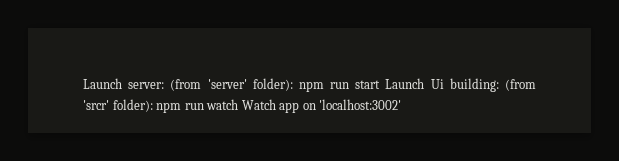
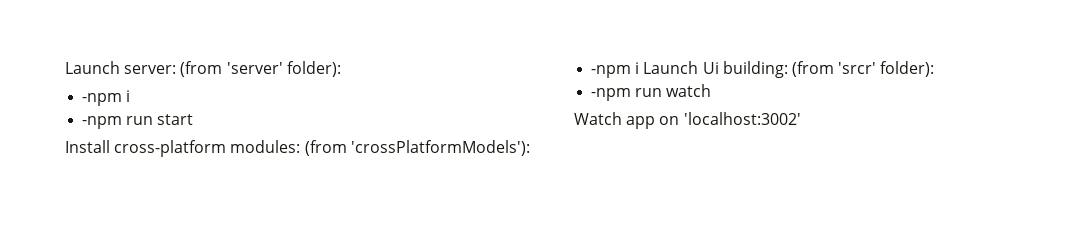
- Launch server: (from 'server' folder): npm run start Launch Ui building: (from 'srcr' folder): npm run watch Watch app on 'localhost:3002'
+ Launch server: (from 'server' folder):
+ -npm i
+ -npm run start
+ Install cross-platform modules: (from 'crossPlatformModels'):
+ -npm i Launch Ui building: (from 'srcr' folder):
+ -npm run watch
+ Watch app on 'localhost:3002'

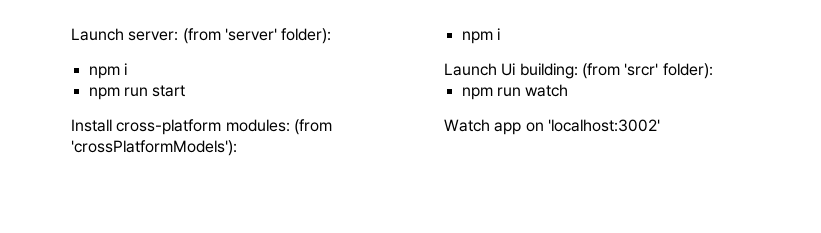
  Launch server: (from 'server' folder):
- -npm i
- -npm run start
+ npm i
+ npm run start
  Install cross-platform modules: (from 'crossPlatformModels'):
- -npm i Launch Ui building: (from 'srcr' folder):
+ npm i
+ Launch Ui building: (from 'srcr' folder):
- -npm run watch
+ npm run watch

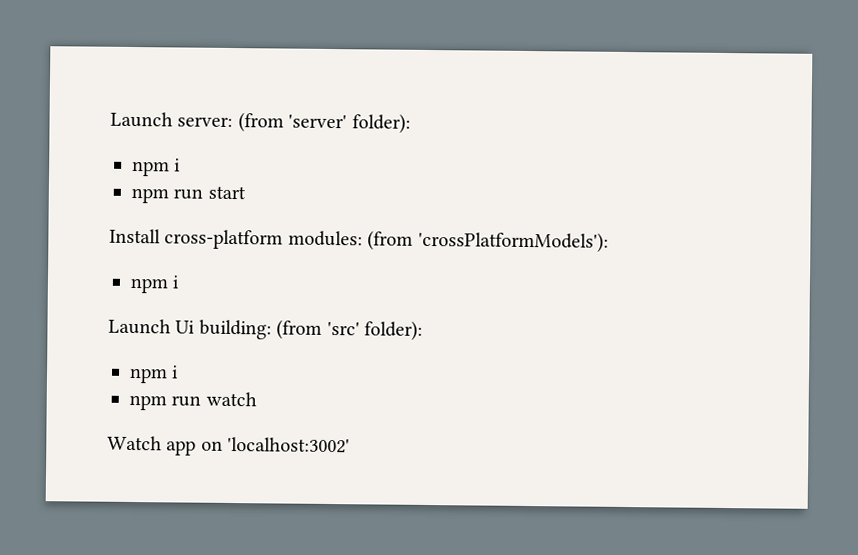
- Launch Ui building: (from 'srcr' folder):
+ Launch Ui building: (from 'src' folder):
+ npm i

